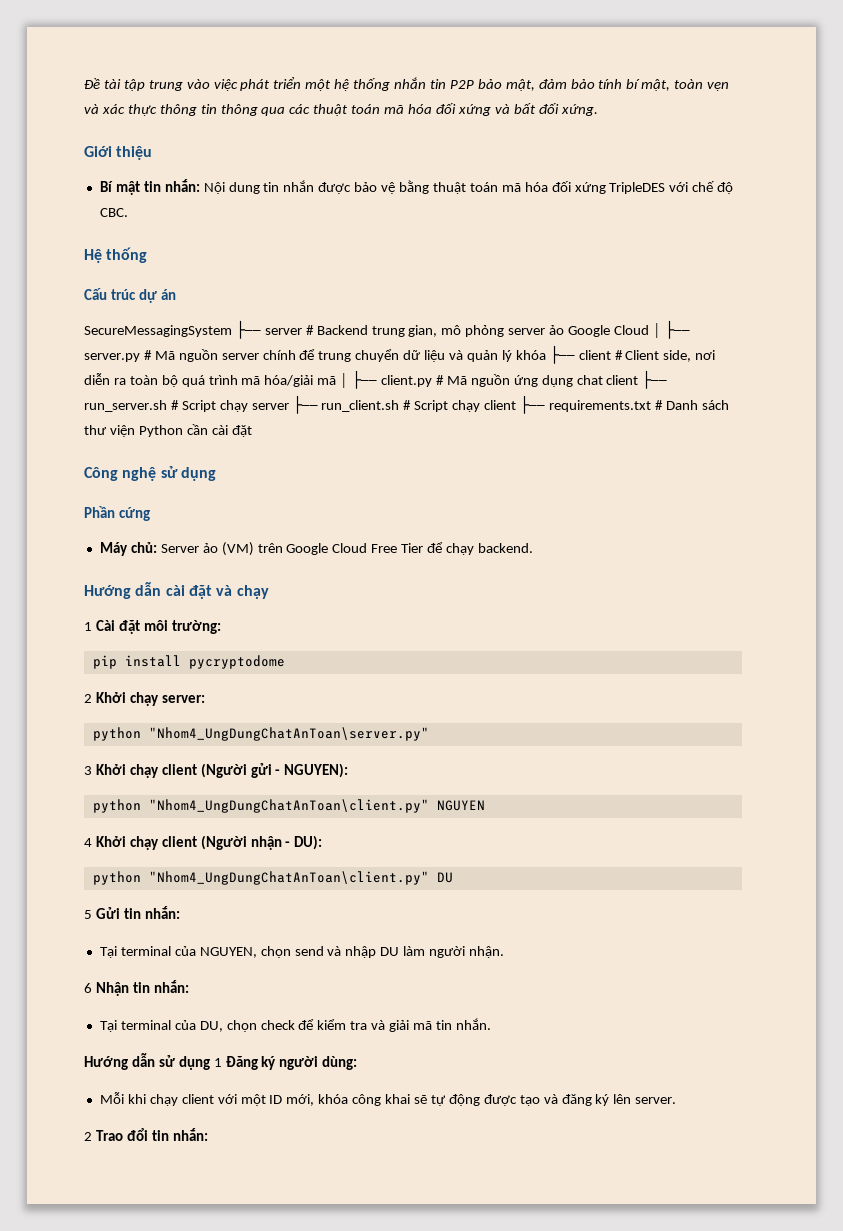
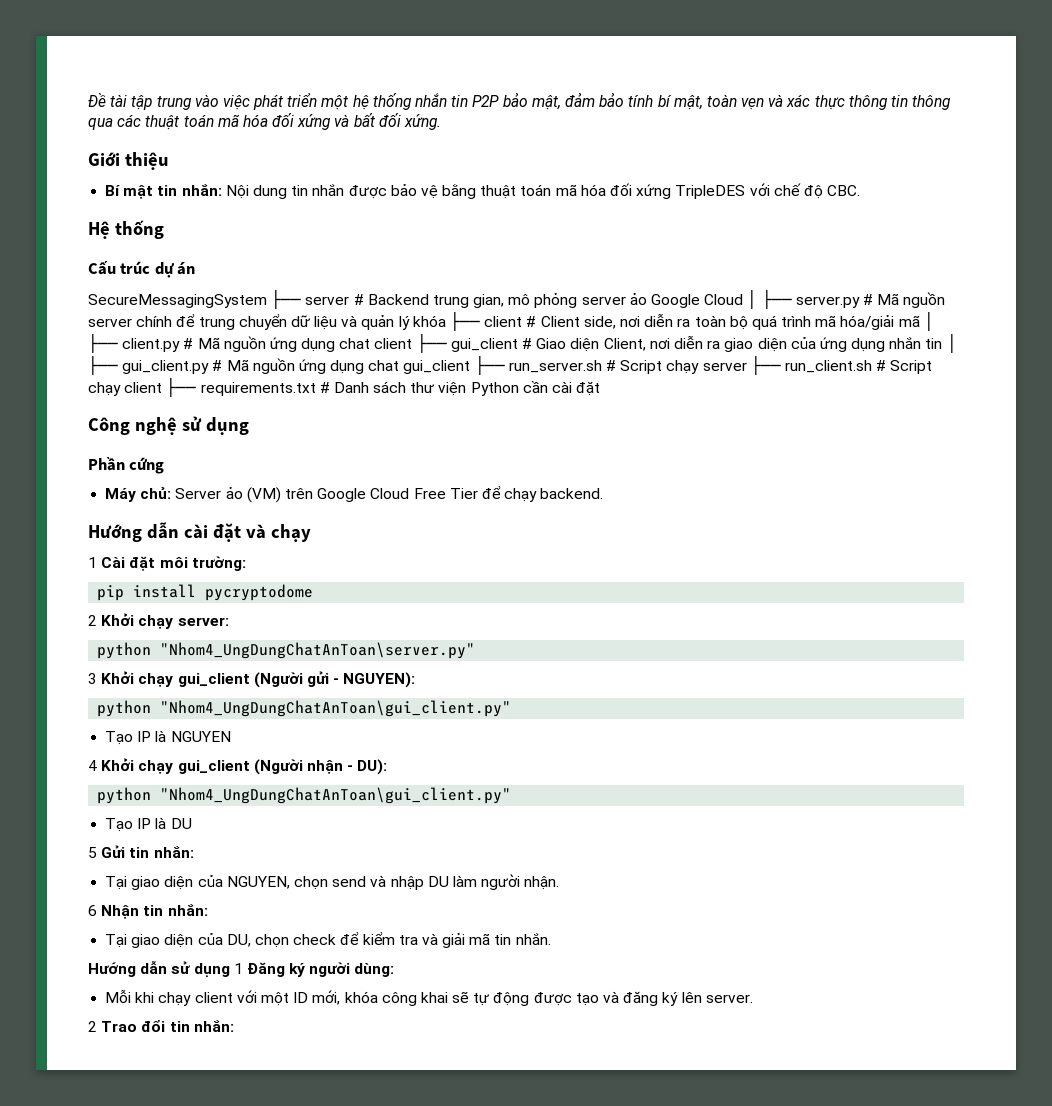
- SecureMessagingSystem ├── server # Backend trung gian, mô phỏng server ảo Google Cloud │ ├── server.py # Mã nguồn server chính để trung chuyển dữ liệu và quản lý khóa ├── client # Client side, nơi diễn ra toàn bộ quá trình mã hóa/giải mã │ ├── client.py # Mã nguồn ứng dụng chat client ├── run_server.sh # Script chạy server ├── run_client.sh # Script chạy client ├── requirements.txt # Danh sách thư viện Python cần cài đặt
+ SecureMessagingSystem ├── server # Backend trung gian, mô phỏng server ảo Google Cloud │ ├── server.py # Mã nguồn server chính để trung chuyển dữ liệu và quản lý khóa ├── client # Client side, nơi diễn ra toàn bộ quá trình mã hóa/giải mã │ ├── client.py # Mã nguồn ứng dụng chat client ├── gui_client # Giao diện Client, nơi diễn ra giao diện của ứng dụng nhắn tin │ ├── gui_client.py # Mã nguồn ứng dụng chat gui_client ├── run_server.sh # Script chạy server ├── run_client.sh # Script chạy client ├── requirements.txt # Danh sách thư viện Python cần cài đặt
- 3 Khởi chạy client (Người gửi - NGUYEN):
- python "Nhom4_UngDungChatAnToan\client.py" NGUYEN
+ 3 Khởi chạy gui_client (Người gửi - NGUYEN):
+ python "Nhom4_UngDungChatAnToan\gui_client.py"
+ Tạo IP là NGUYEN
- 4 Khởi chạy client (Người nhận - DU):
- python "Nhom4_UngDungChatAnToan\client.py" DU
+ 4 Khởi chạy gui_client (Người nhận - DU):
+ python "Nhom4_UngDungChatAnToan\gui_client.py"
+ Tạo IP là DU
- Tại terminal của NGUYEN, chọn send và nhập DU làm người nhận.
+ Tại giao diện của NGUYEN, chọn send và nhập DU làm người nhận.
- Tại terminal của DU, chọn check để kiểm tra và giải mã tin nhắn.
+ Tại giao diện của DU, chọn check để kiểm tra và giải mã tin nhắn.

